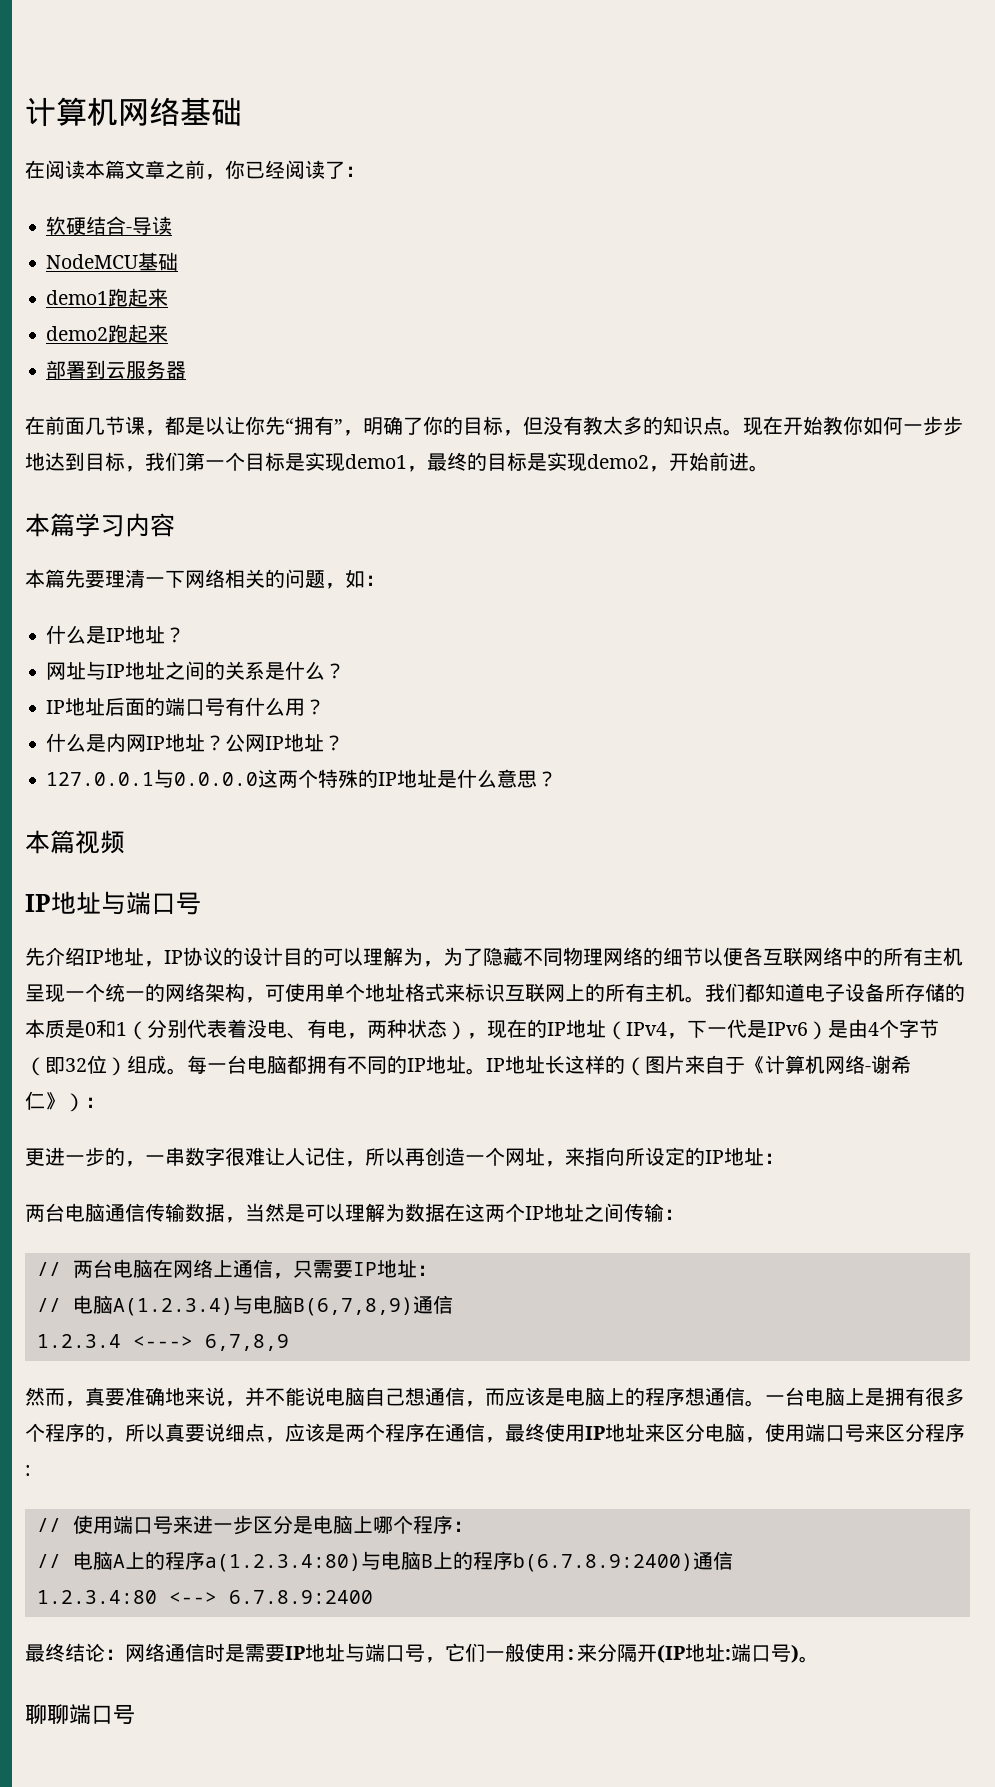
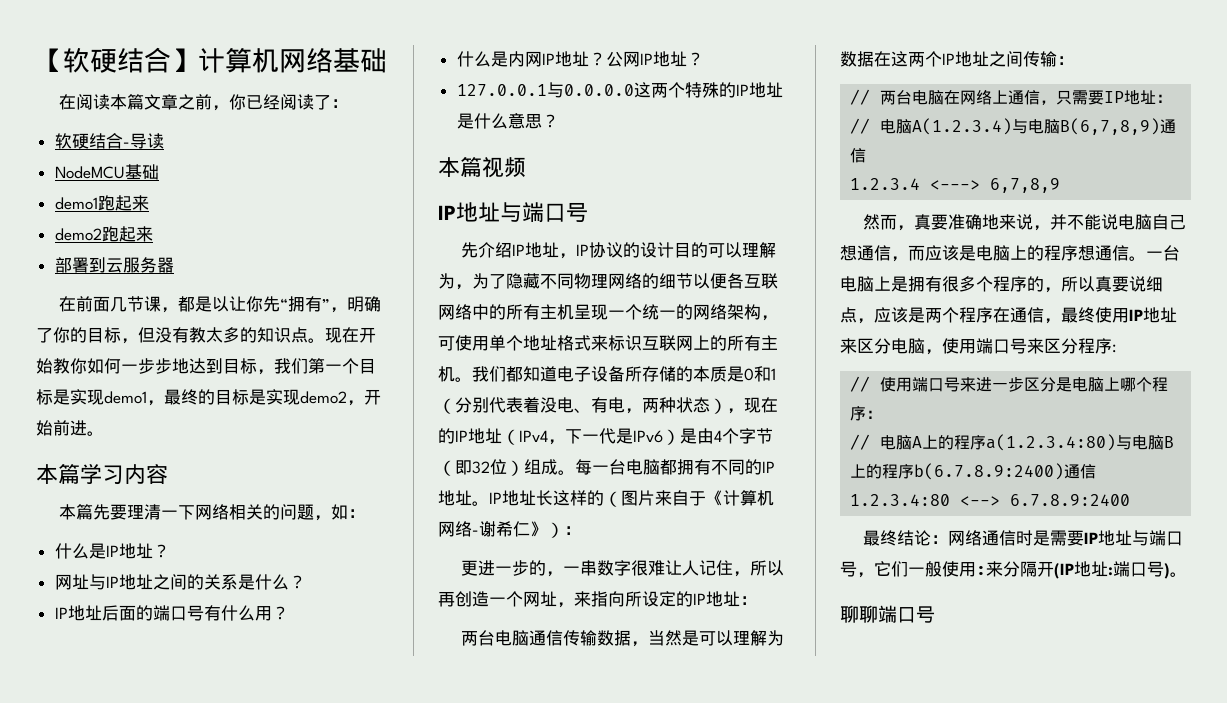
- 计算机网络基础
+ 【软硬结合】计算机网络基础

